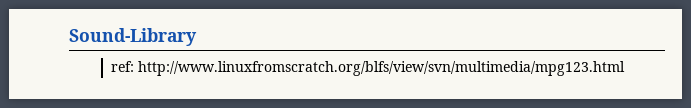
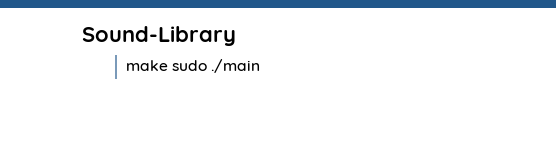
- ref: http://www.linuxfromscratch.org/blfs/view/svn/multimedia/mpg123.html
+ make sudo ./main

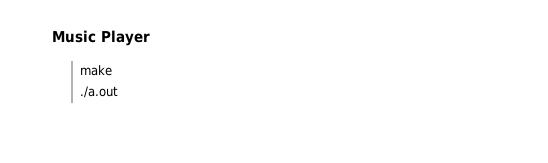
- Sound-Library
+ Music Player
- make sudo ./main
+ make
+ ./a.out

